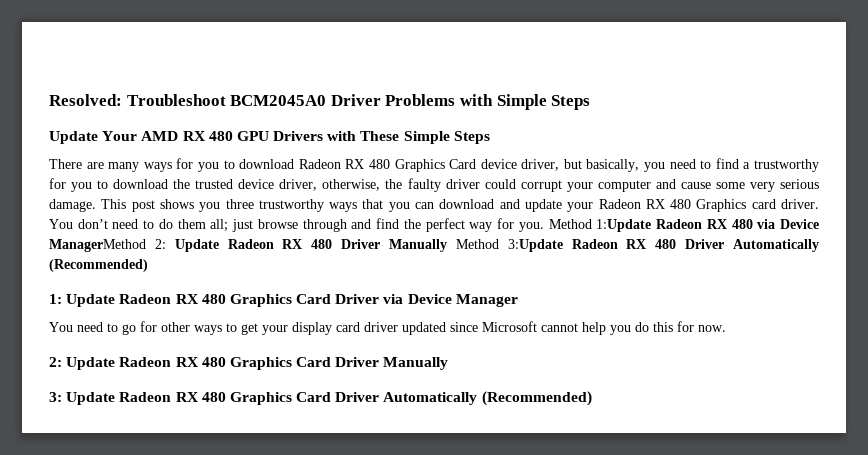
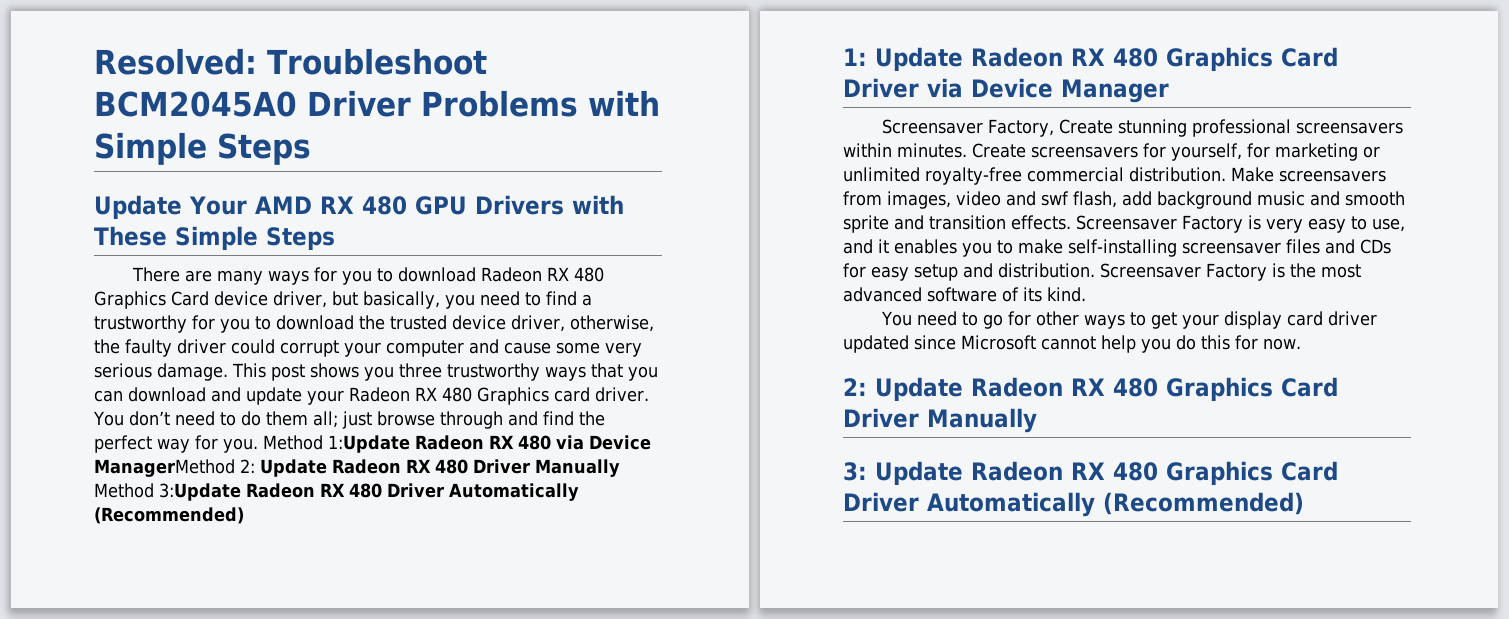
+ Screensaver Factory, Create stunning professional screensavers within minutes. Create screensavers for yourself, for marketing or unlimited royalty-free commercial distribution. Make screensavers from images, video and swf flash, add background music and smooth sprite and transition effects. Screensaver Factory is very easy to use, and it enables you to make self-installing screensaver files and CDs for easy setup and distribution. Screensaver Factory is the most advanced software of its kind.

